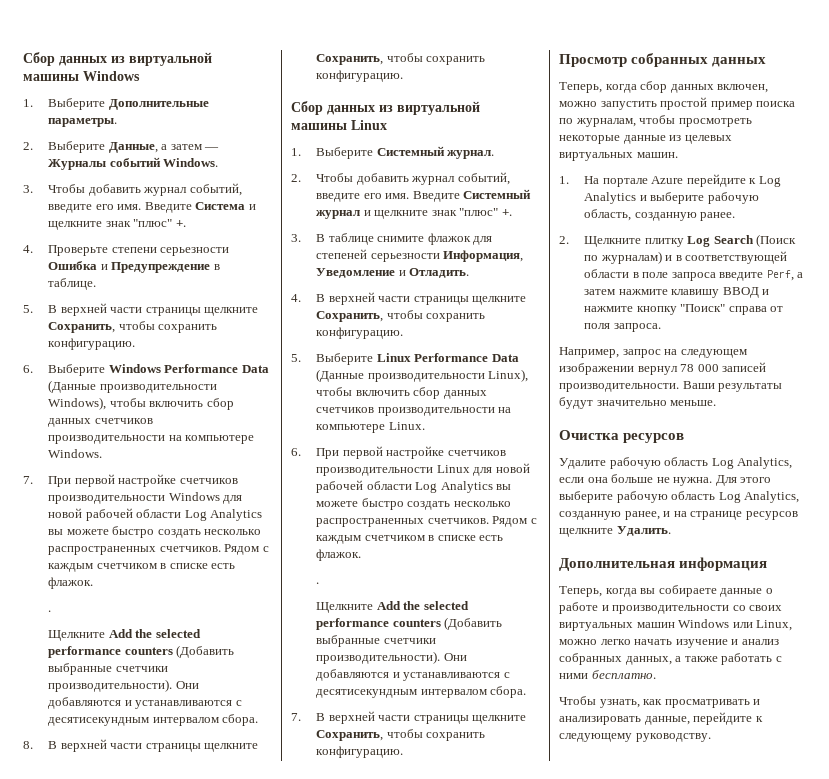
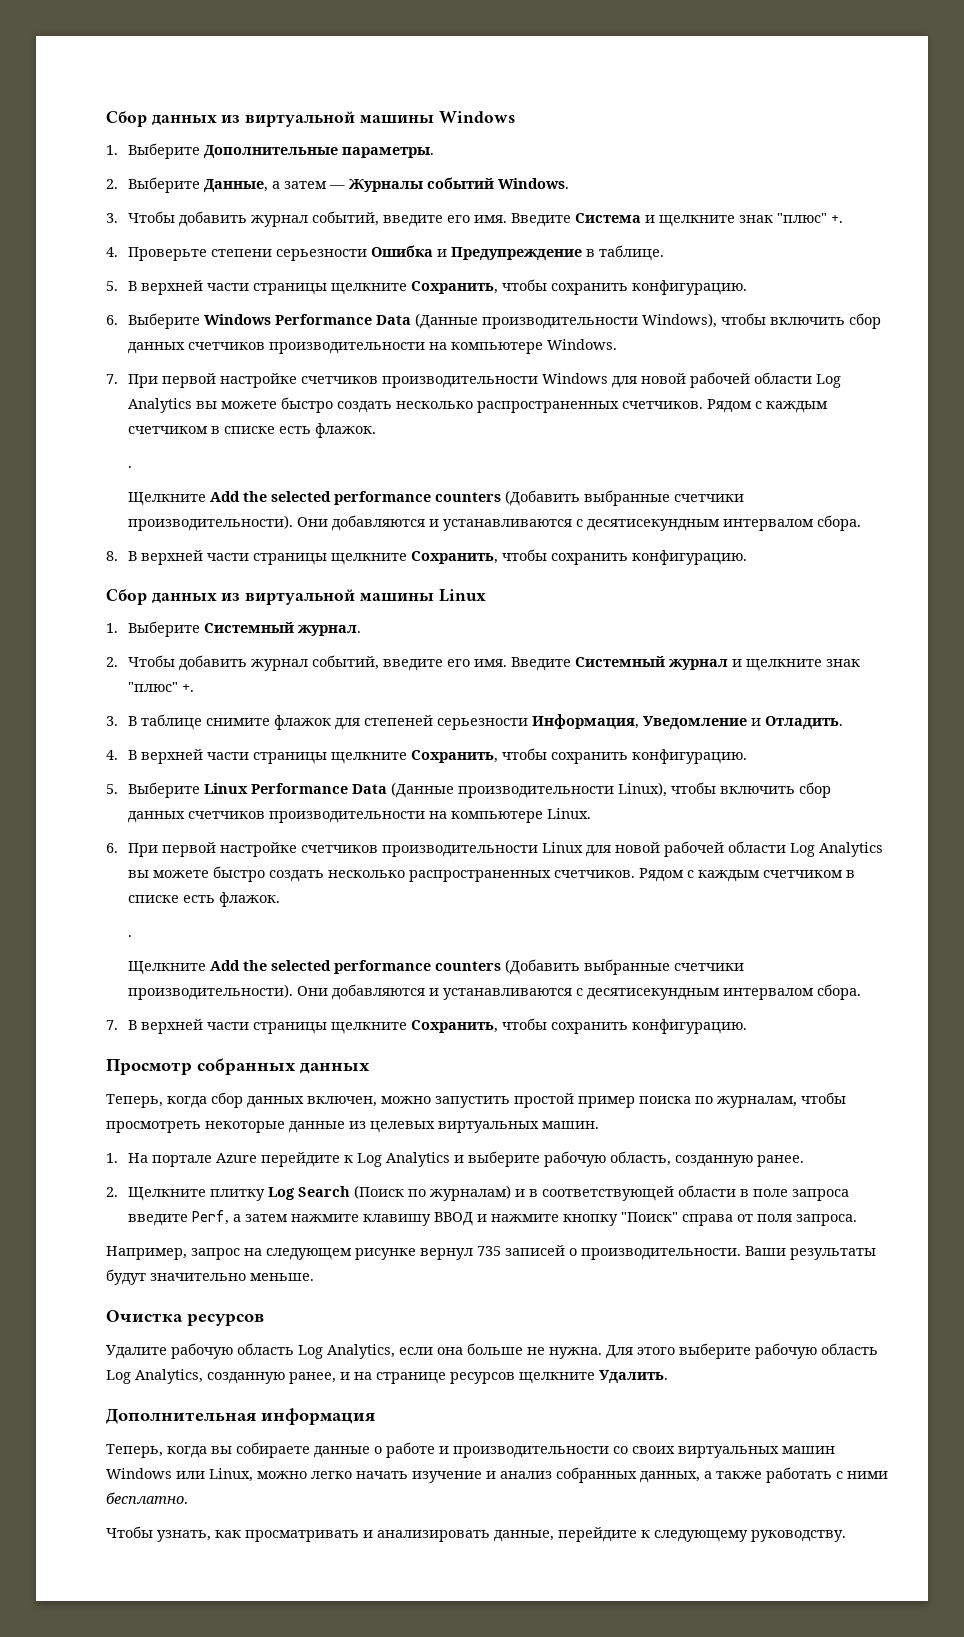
- Например, запрос на следующем изображении вернул 78 000 записей производительности.
+ Например, запрос на следующем рисунке вернул 735 записей о производительности.

